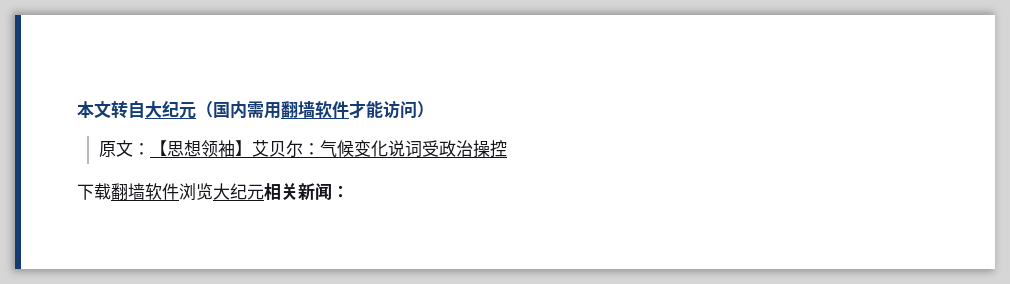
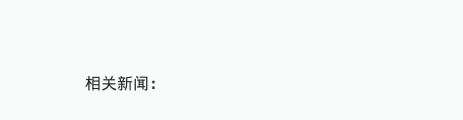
- 本文转自大纪元（国内需用翻墙软件才能访问）
- 原文：【思想领袖】艾贝尔：气候变化说词受政治操控
- 下载翻墙软件浏览大纪元相关新闻：
+ 相关新闻：

